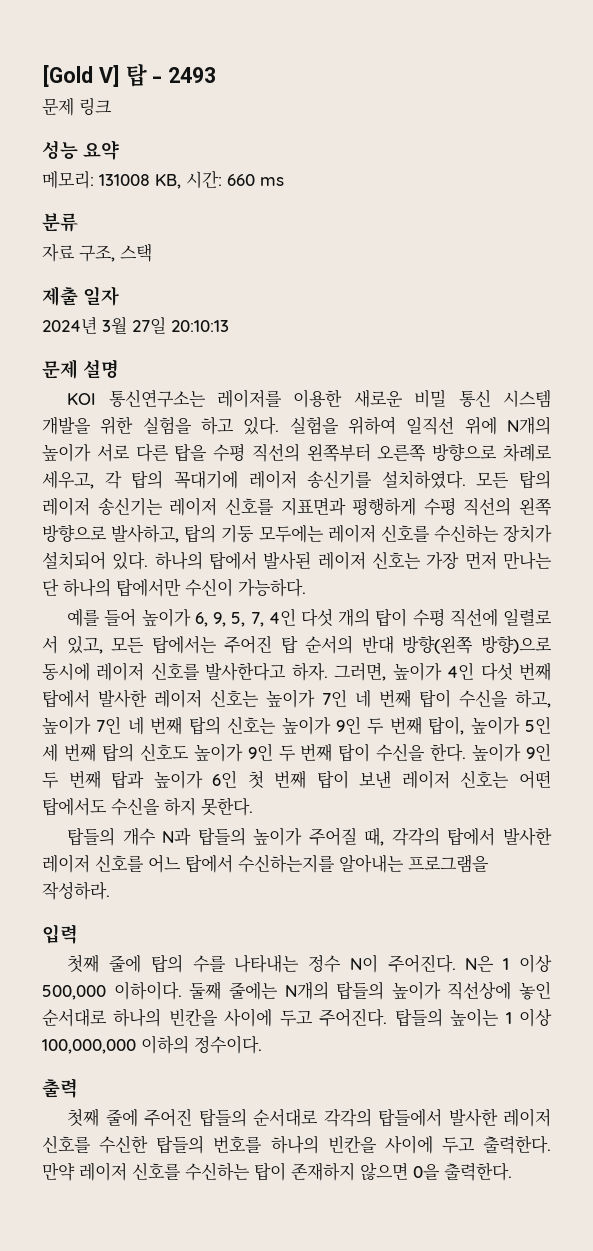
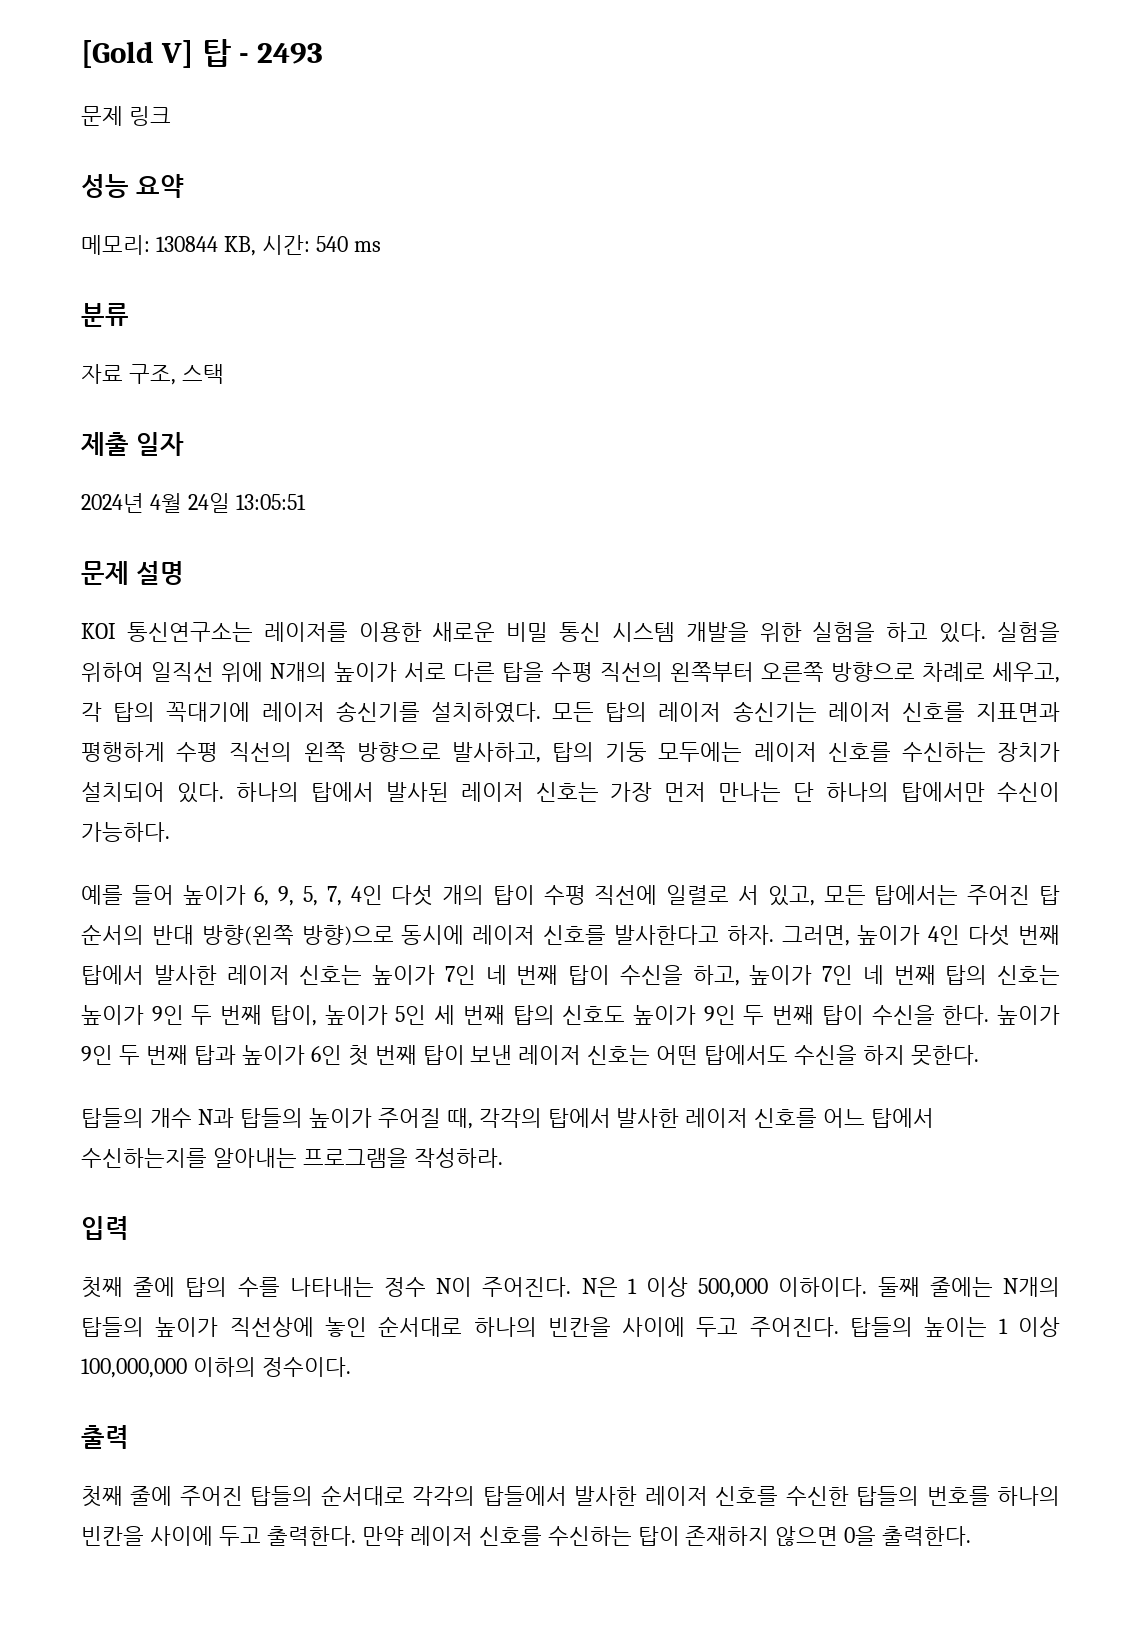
- 메모리: 131008 KB, 시간: 660 ms
+ 메모리: 130844 KB, 시간: 540 ms
- 2024년 3월 27일 20:10:13
+ 2024년 4월 24일 13:05:51

